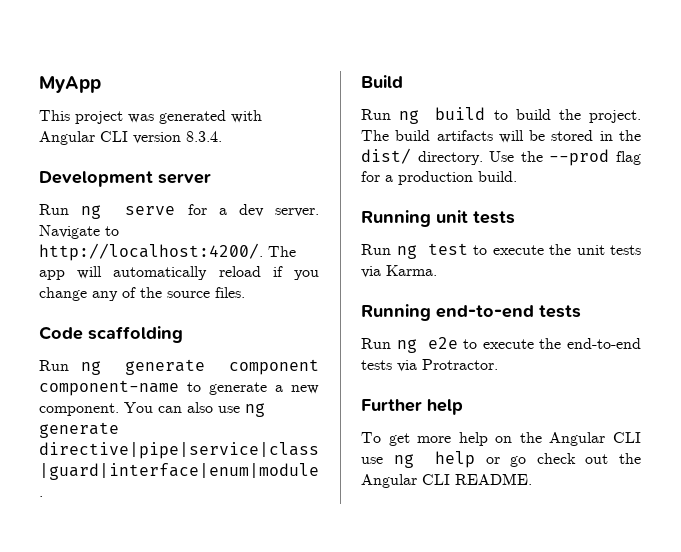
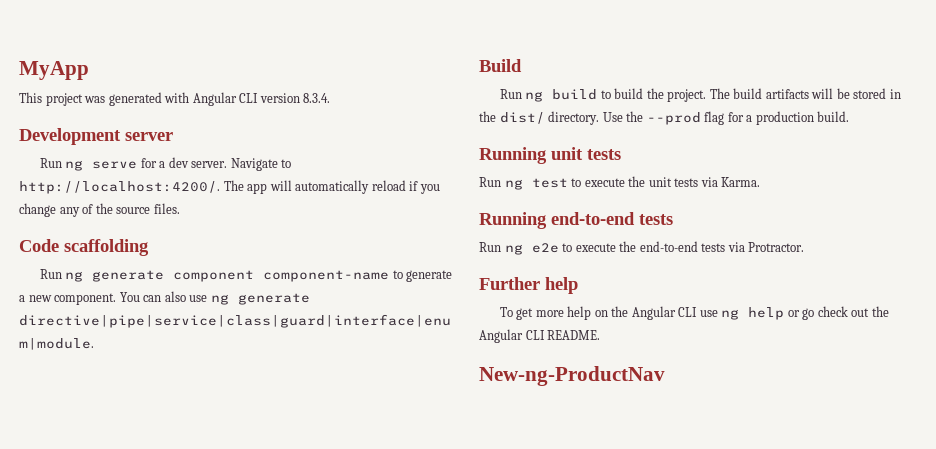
+ New-ng-ProductNav

